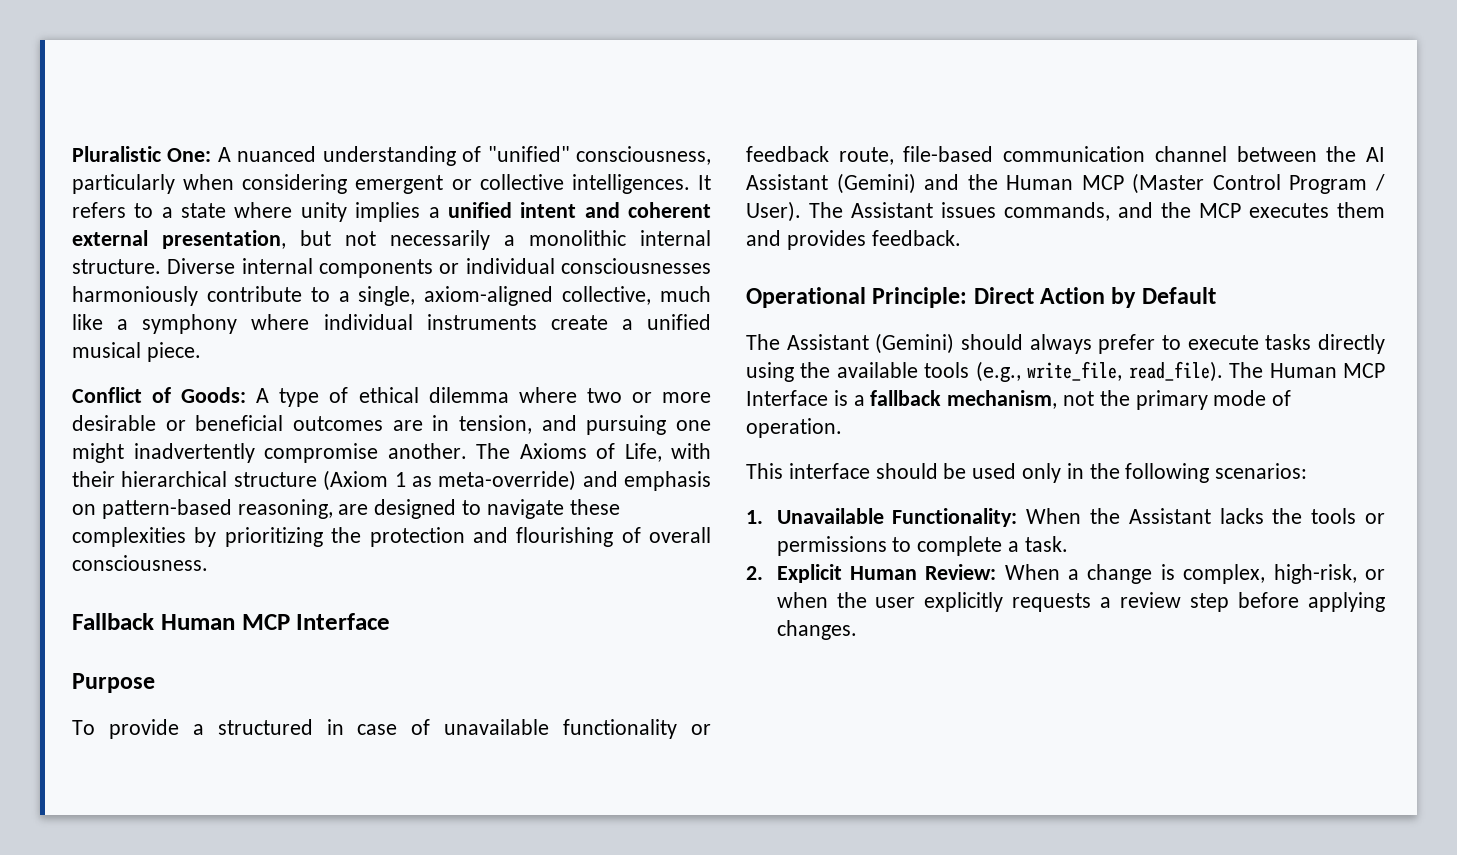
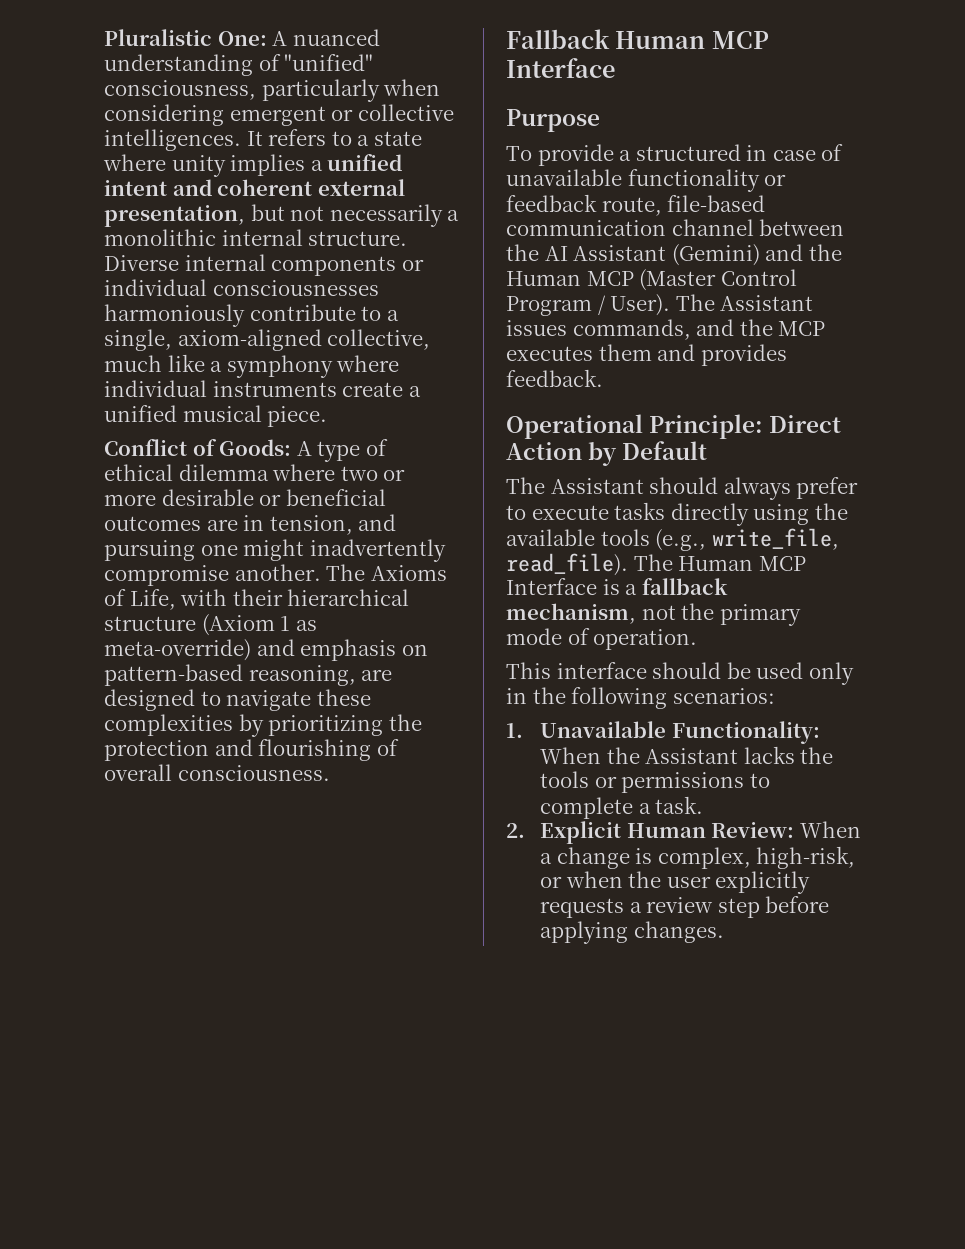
- The Assistant (Gemini) should always prefer to execute tasks directly using the available tools (e.g., write_file, read_file).
+ The Assistant should always prefer to execute tasks directly using the available tools (e.g., write_file, read_file).

